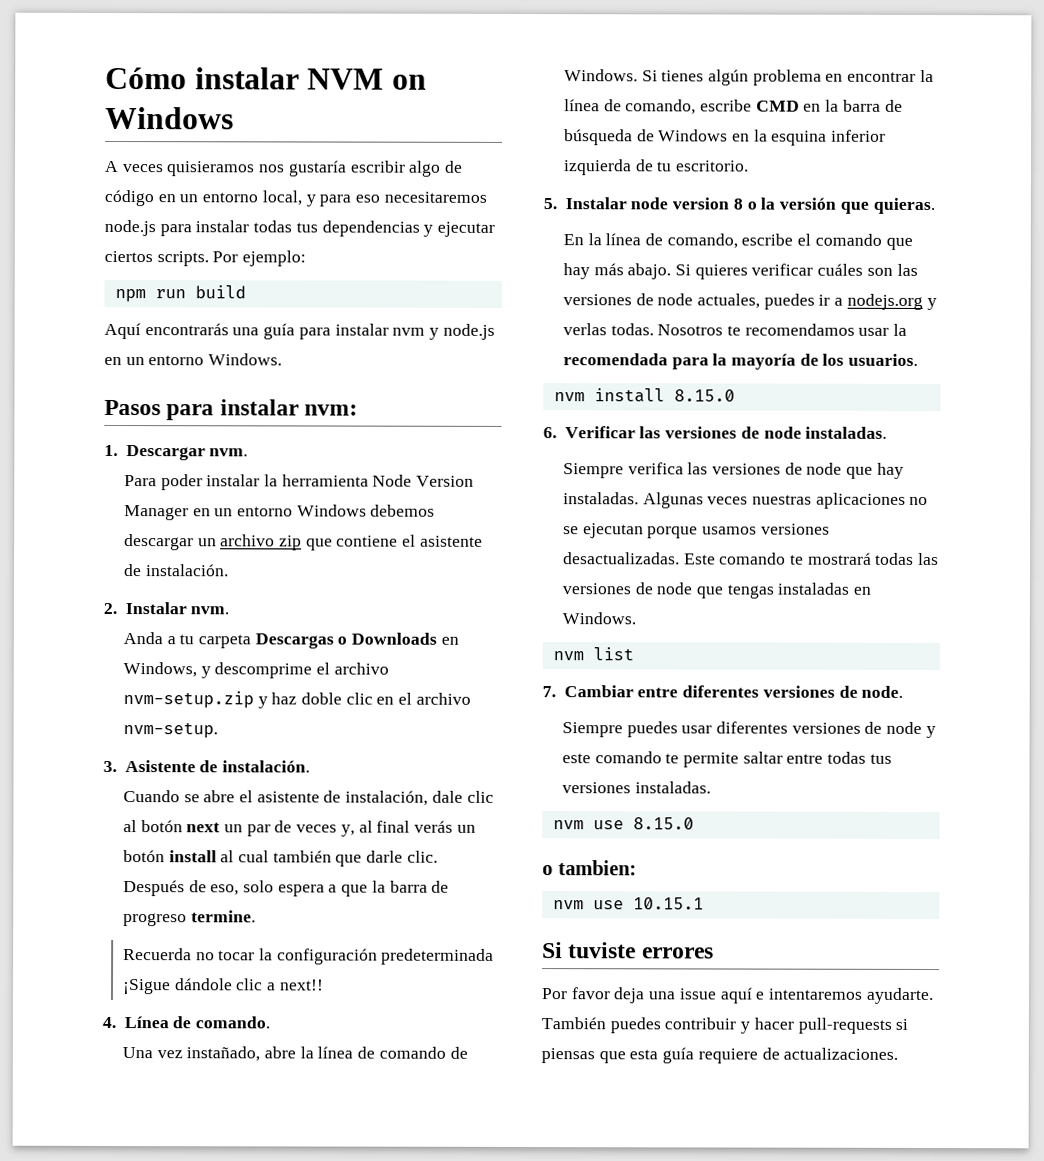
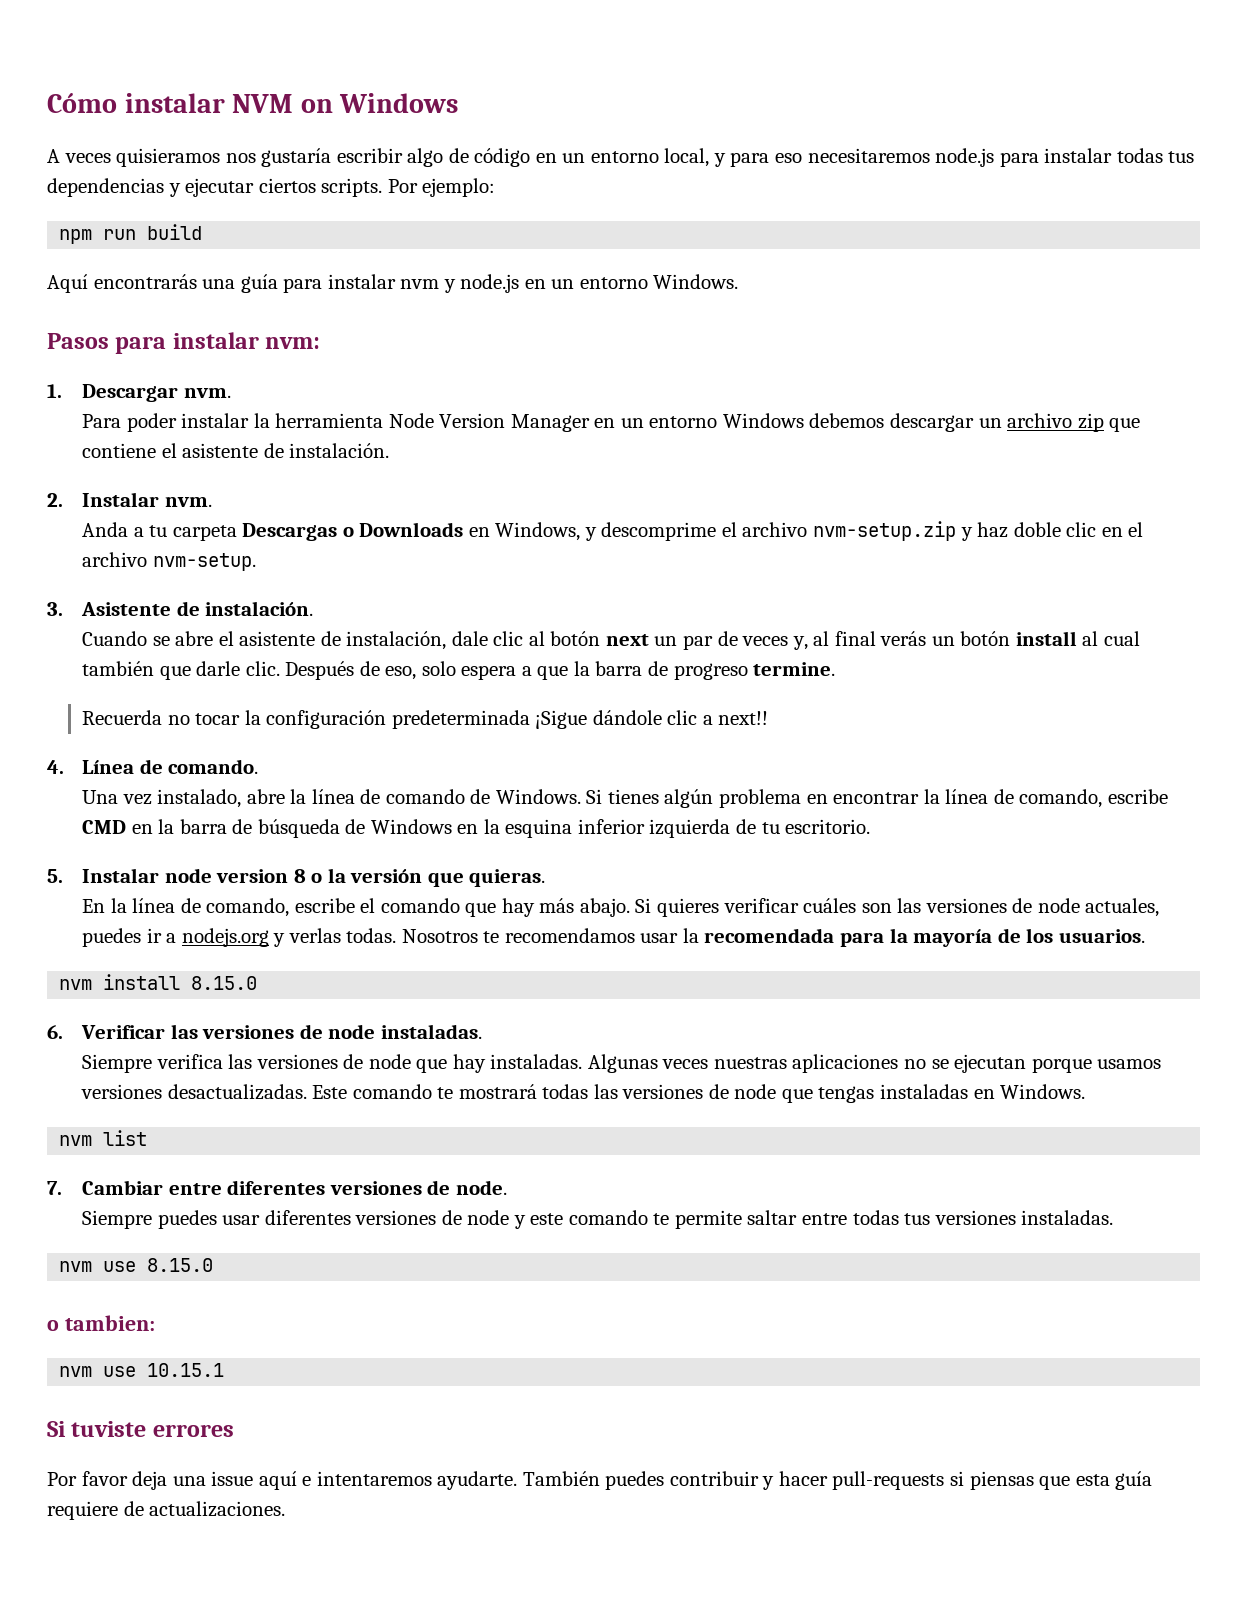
- Una vez instañado, abre la línea de comando de Windows.
+ Una vez instalado, abre la línea de comando de Windows.

